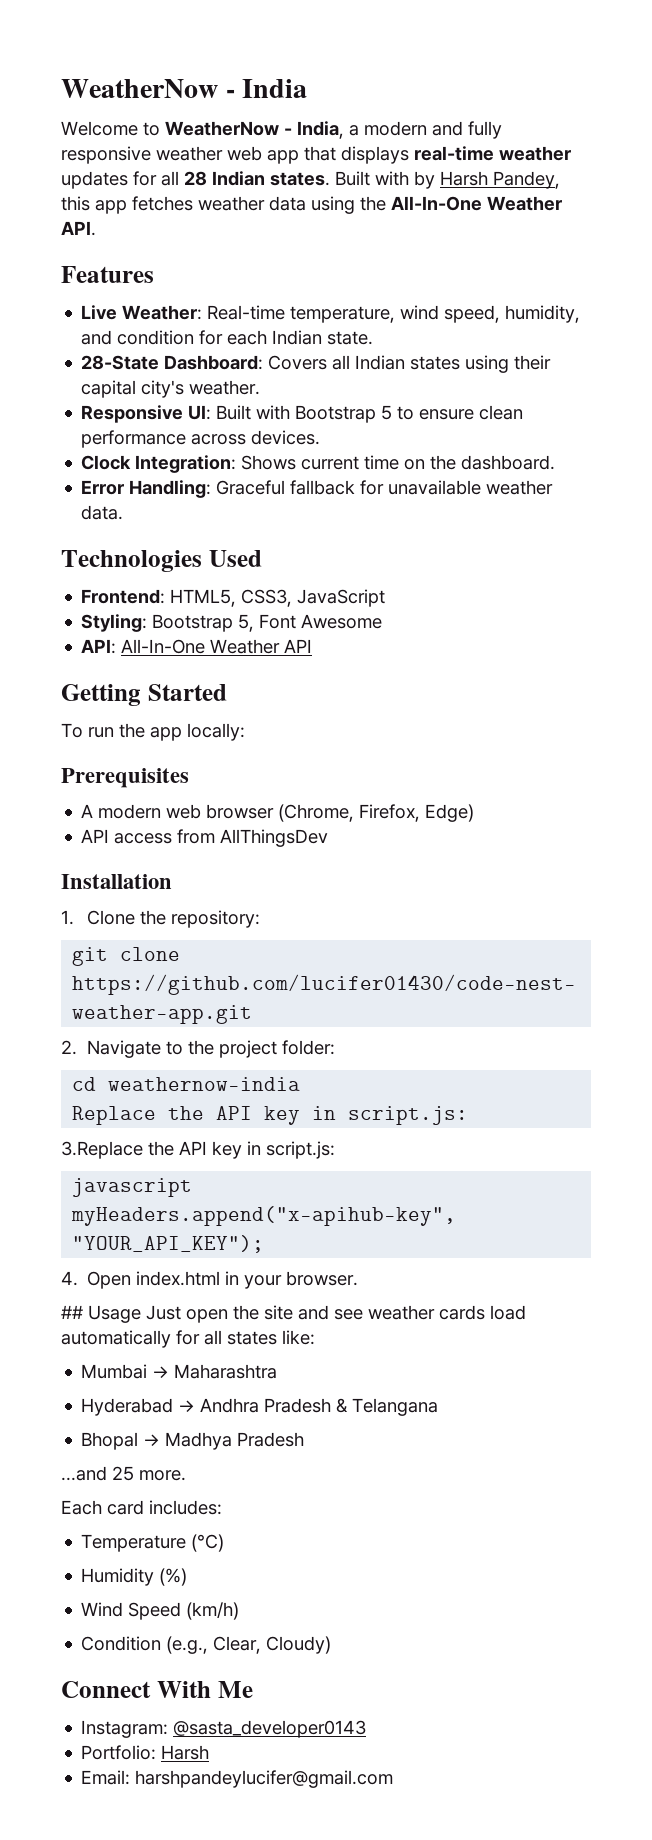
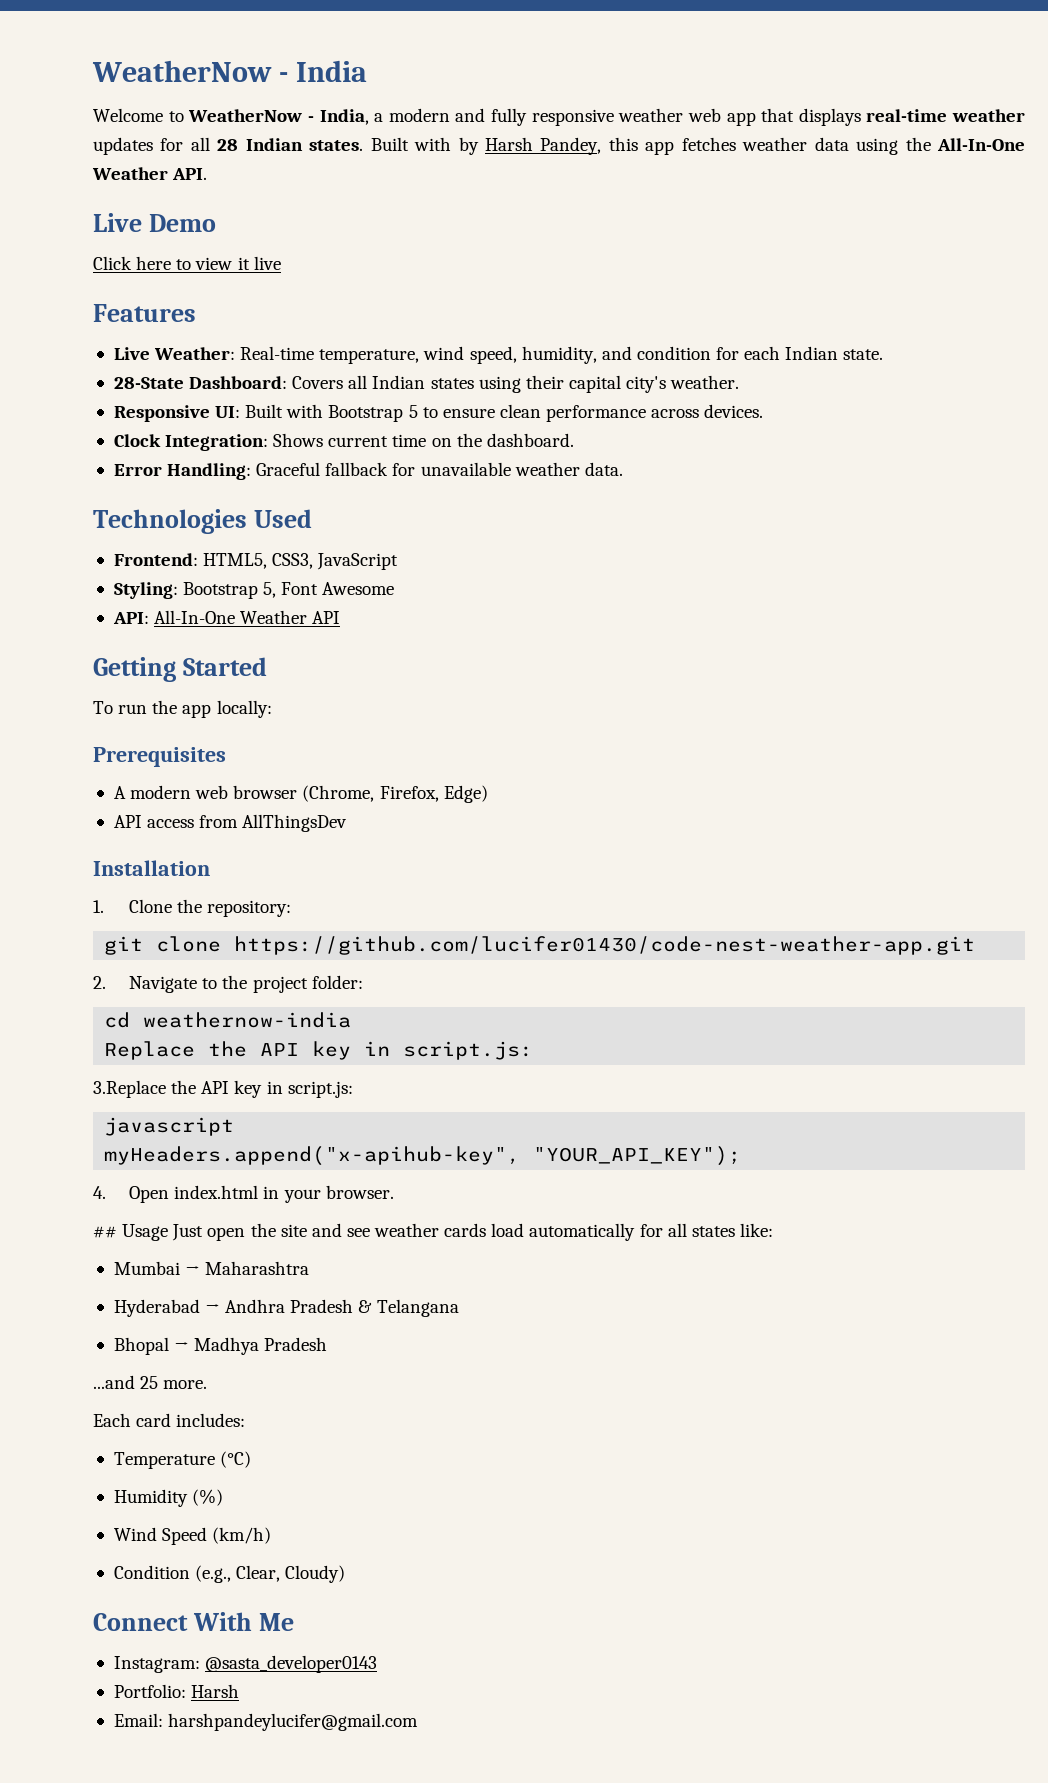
+ Live Demo
+ Click here to view it live

